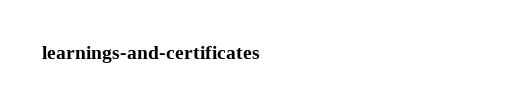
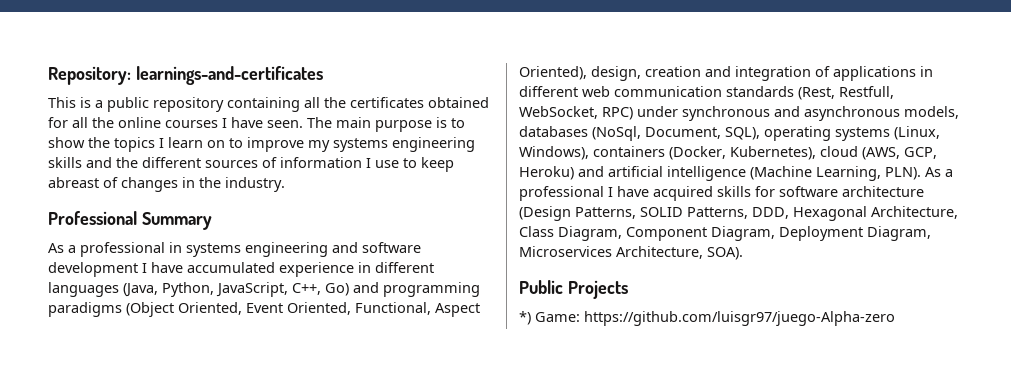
- learnings-and-certificates
+ Repository: learnings-and-certificates
+ This is a public repository containing all the certificates obtained for all the online courses I have seen. The main purpose is to show the topics I learn on to improve my systems engineering skills and the different sources of information I use to keep abreast of changes in the industry.
+ Professional Summary
+ As a professional in systems engineering and software development I have accumulated experience in different languages (Java, Python, JavaScript, C++, Go) and programming paradigms (Object Oriented, Event Oriented, Functional, Aspect Oriented), design, creation and integration of applications in different web communication standards (Rest, Restfull, WebSocket, RPC) under synchronous and asynchronous models, databases (NoSql, Document, SQL), operating systems (Linux, Windows), containers (Docker, Kubernetes), cloud (AWS, GCP, Heroku) and artificial intelligence (Machine Learning, PLN). As a professional I have acquired skills for software architecture (Design Patterns, SOLID Patterns, DDD, Hexagonal Architecture, Class Diagram, Component Diagram, Deployment Diagram, Microservices Architecture, SOA).
+ Public Projects
+ *) Game: https://github.com/luisgr97/juego-Alpha-zero

